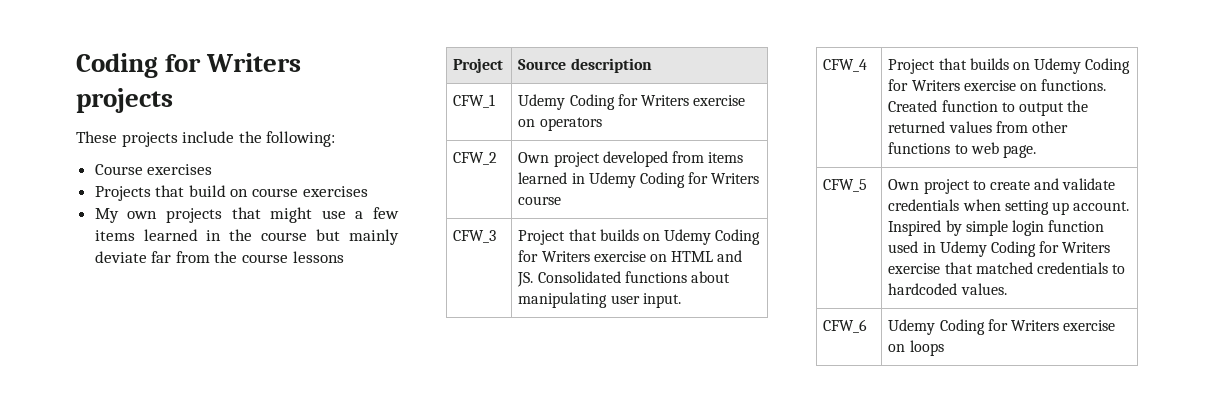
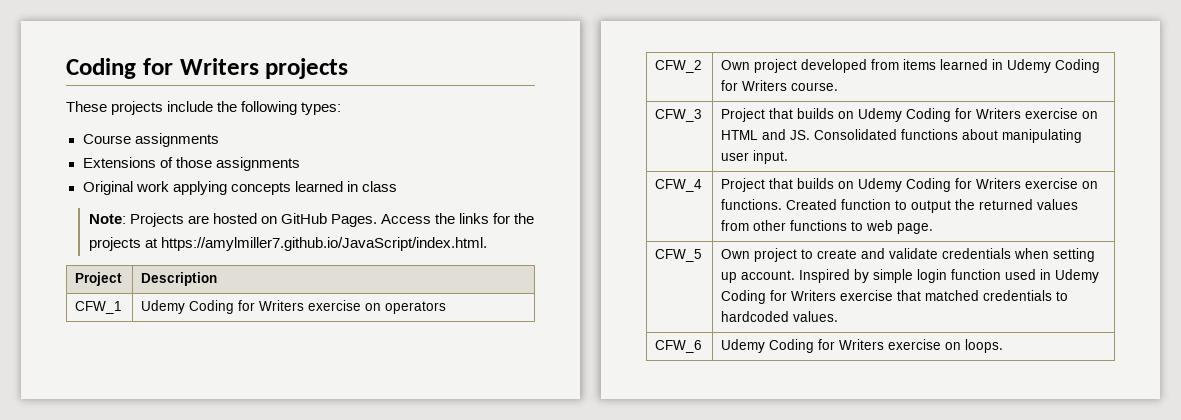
- These projects include the following:
+ These projects include the following types:
- Course exercises
- Projects that build on course exercises
- My own projects that might use a few items learned in the course but mainly deviate far from the course lessons
+ Course assignments
+ Extensions of those assignments
+ Original work applying concepts learned in class
+ Note: Projects are hosted on GitHub Pages. Access the links for the projects at https://amylmiller7.github.io/JavaScript/index.html.
- Project | Source description
+ Project | Description
- CFW_2 | Own project developed from items learned in Udemy Coding for Writers course
+ CFW_2 | Own project developed from items learned in Udemy Coding for Writers course.
- CFW_6 | Udemy Coding for Writers exercise on loops
+ CFW_6 | Udemy Coding for Writers exercise on loops.

